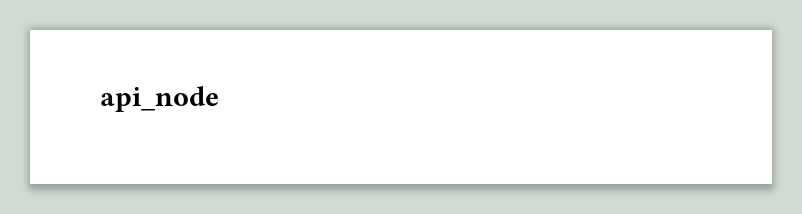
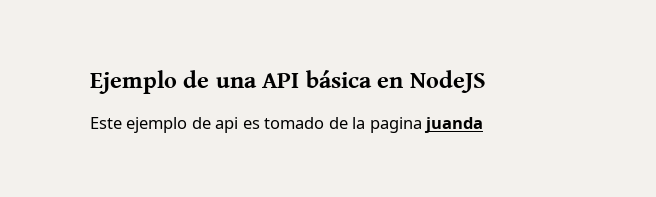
- api_node
+ Ejemplo de una API básica en NodeJS
+ Este ejemplo de api es tomado de la pagina juanda

